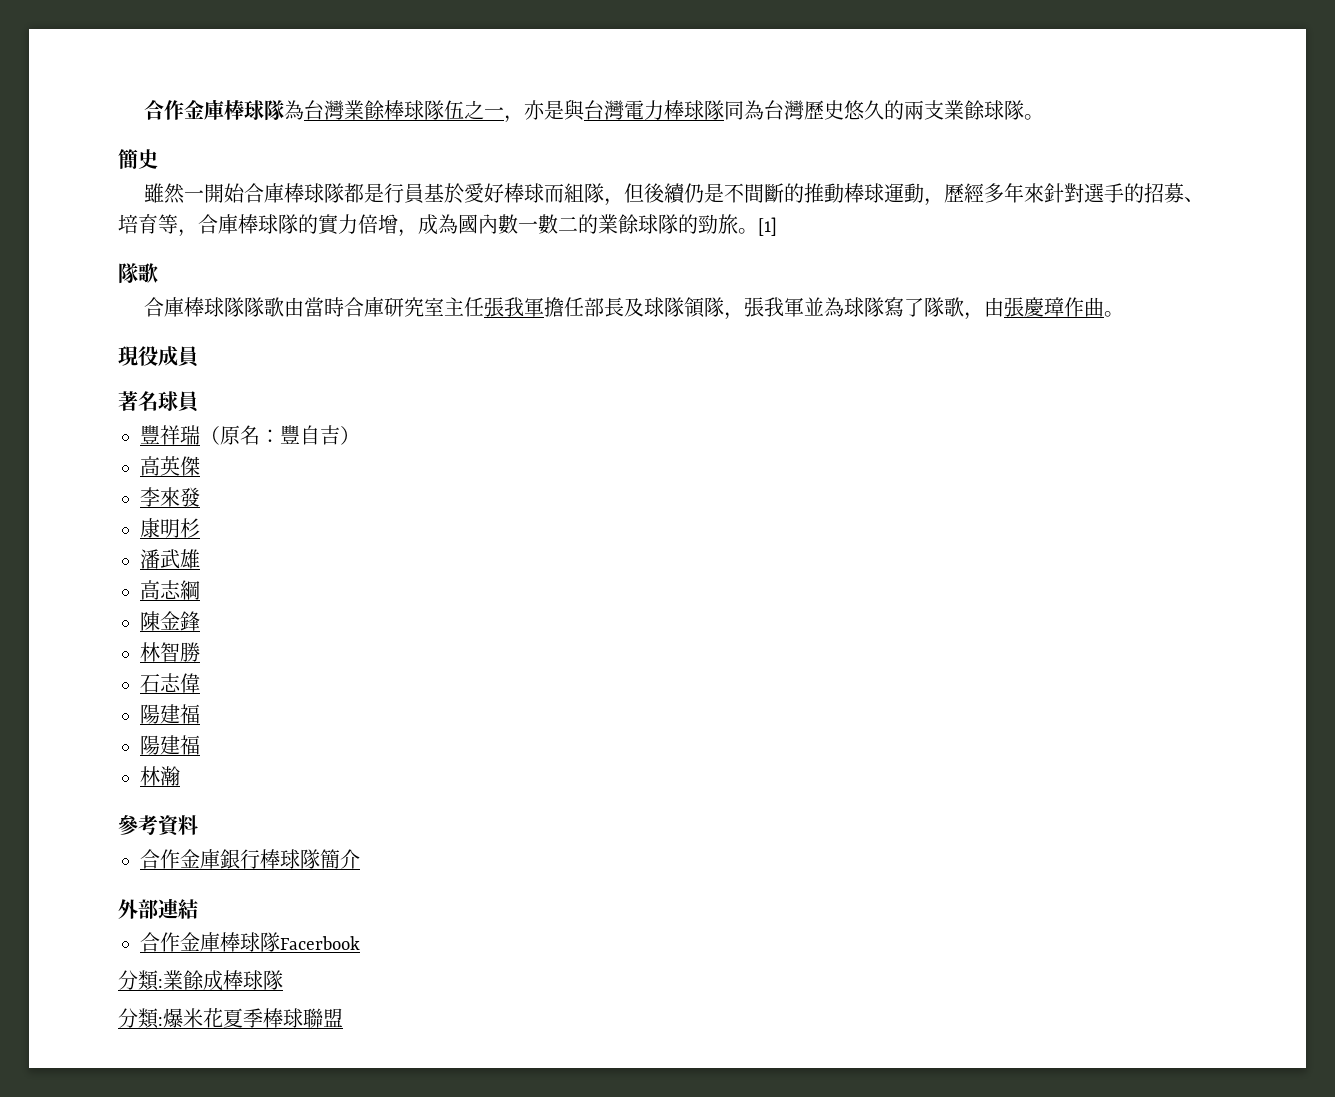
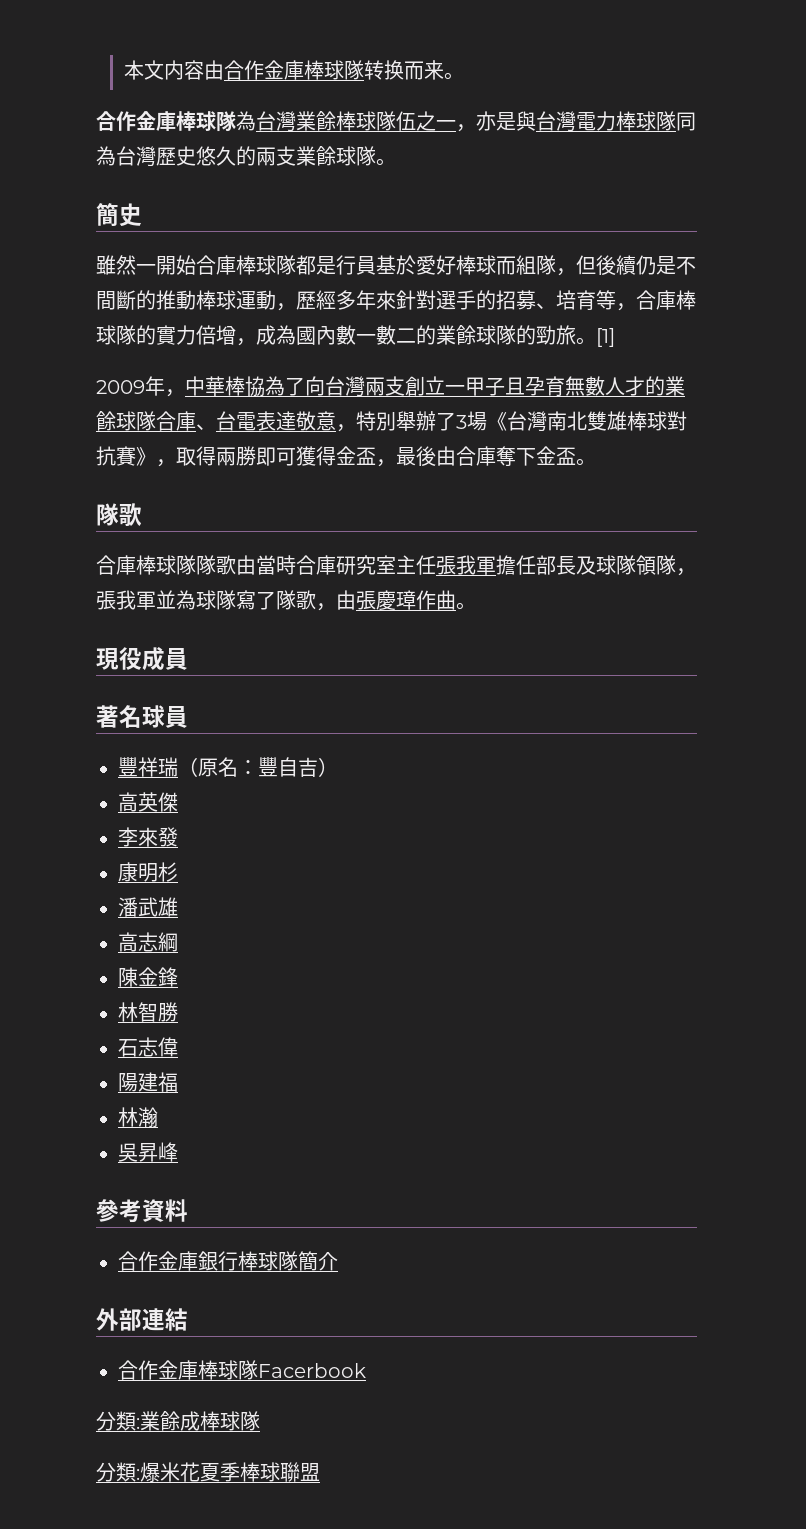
+ 本文内容由合作金庫棒球隊转换而来。
+ 2009年，中華棒協為了向台灣兩支創立一甲子且孕育無數人才的業餘球隊合庫、台電表達敬意，特別舉辦了3場《台灣南北雙雄棒球對抗賽》，取得兩勝即可獲得金盃，最後由合庫奪下金盃。
  石志偉
- 陽建福
+ 吳昇峰

